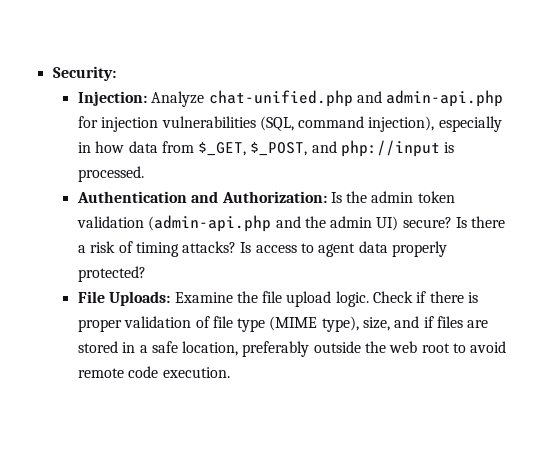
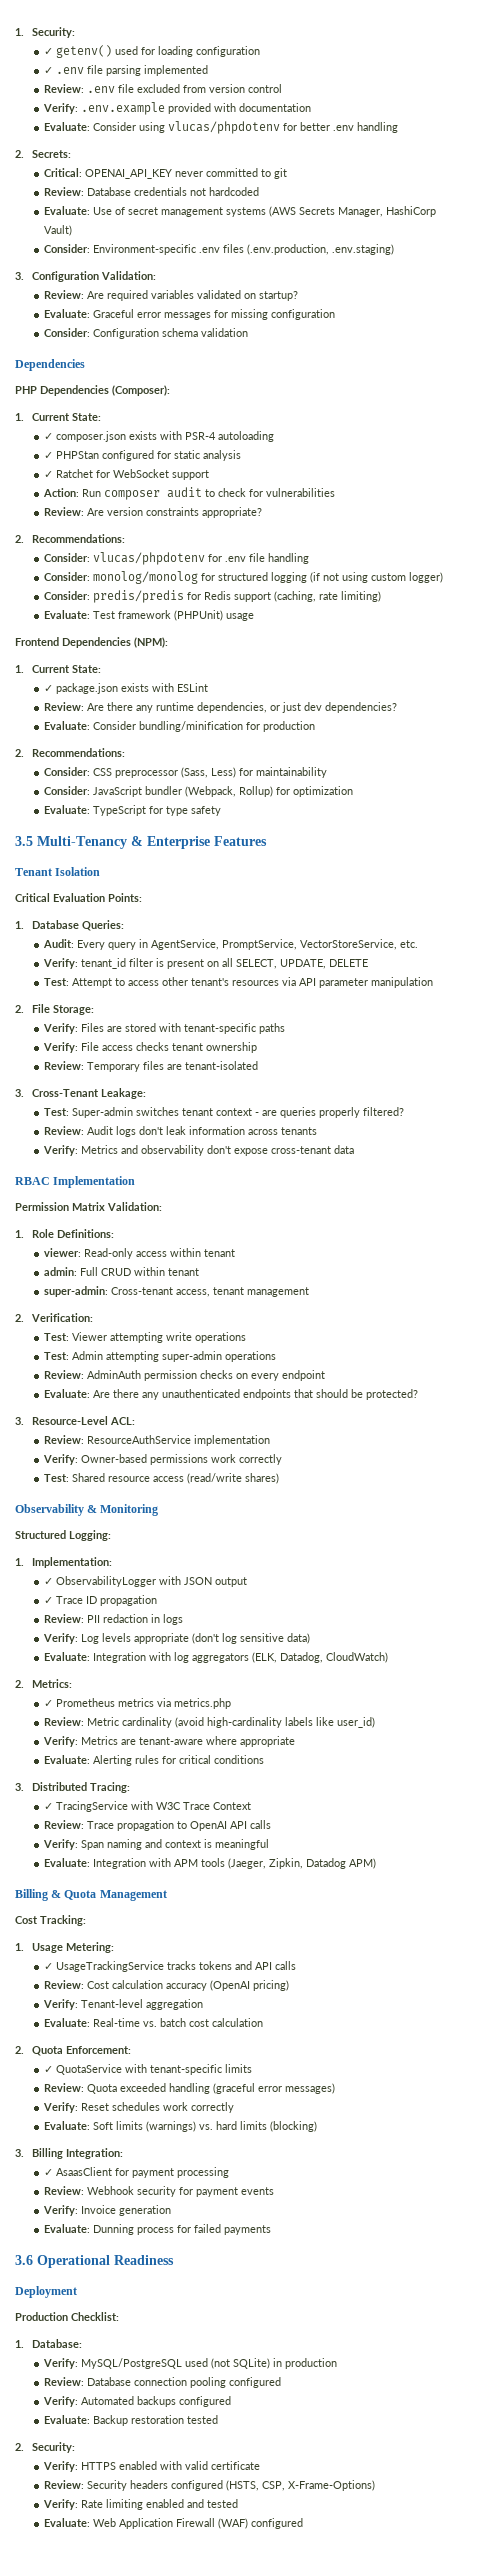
- Security:
- Injection: Analyze chat-unified.php and admin-api.php for injection vulnerabilities (SQL, command injection), especially in how data from $_GET, $_POST, and php://input is processed.
- Authentication and Authorization: Is the admin token validation (admin-api.php and the admin UI) secure? Is there a risk of timing attacks? Is access to agent data properly protected?
- File Uploads: Examine the file upload logic. Check if there is proper validation of file type (MIME type), size, and if files are stored in a safe location, preferably outside the web root to avoid remote code execution.
+ 1. Security:
+ ✓ getenv() used for loading configuration
+ ✓ .env file parsing implemented
+ Review: .env file excluded from version control
+ Verify: .env.example provided with documentation
+ Evaluate: Consider using vlucas/phpdotenv for better .env handling
+ 2. Secrets:
+ Critical: OPENAI_API_KEY never committed to git
+ Review: Database credentials not hardcoded
+ Evaluate: Use of secret management systems (AWS Secrets Manager, HashiCorp Vault)
+ Consider: Environment-specific .env files (.env.production, .env.staging)
+ 3. Configuration Validation:
+ Review: Are required variables validated on startup?
+ Evaluate: Graceful error messages for missing configuration
+ Consider: Configuration schema validation
+ Dependencies
+ PHP Dependencies (Composer):
+ 1. Current State:
+ ✓ composer.json exists with PSR-4 autoloading
+ ✓ PHPStan configured for static analysis
+ ✓ Ratchet for WebSocket support
+ Action: Run composer audit to check for vulnerabilities
+ Review: Are version constraints appropriate?
+ 2. Recommendations:
+ Consider: vlucas/phpdotenv for .env file handling
+ Consider: monolog/monolog for structured logging (if not using custom logger)
+ Consider: predis/predis for Redis support (caching, rate limiting)
+ Evaluate: Test framework (PHPUnit) usage
+ Frontend Dependencies (NPM):
+ 1. Current State:
+ ✓ package.json exists with ESLint
+ Review: Are there any runtime dependencies, or just dev dependencies?
+ Evaluate: Consider bundling/minification for production
+ 2. Recommendations:
+ Consider: CSS preprocessor (Sass, Less) for maintainability
+ Consider: JavaScript bundler (Webpack, Rollup) for optimization
+ Evaluate: TypeScript for type safety
+ 3.5 Multi-Tenancy & Enterprise Features
+ Tenant Isolation
+ Critical Evaluation Points:
+ 1. Database Queries:
+ Audit: Every query in AgentService, PromptService, VectorStoreService, etc.
+ Verify: tenant_id filter is present on all SELECT, UPDATE, DELETE
+ Test: Attempt to access other tenant's resources via API parameter manipulation
+ 2. File Storage:
+ Verify: Files are stored with tenant-specific paths
+ Verify: File access checks tenant ownership
+ Review: Temporary files are tenant-isolated
+ 3. Cross-Tenant Leakage:
+ Test: Super-admin switches tenant context - are queries properly filtered?
+ Review: Audit logs don't leak information across tenants
+ Verify: Metrics and observability don't expose cross-tenant data
+ RBAC Implementation
+ Permission Matrix Validation:
+ 1. Role Definitions:
+ viewer: Read-only access within tenant
+ admin: Full CRUD within tenant
+ super-admin: Cross-tenant access, tenant management
+ 2. Verification:
+ Test: Viewer attempting write operations
+ Test: Admin attempting super-admin operations
+ Review: AdminAuth permission checks on every endpoint
+ Evaluate: Are there any unauthenticated endpoints that should be protected?
+ 3. Resource-Level ACL:
+ Review: ResourceAuthService implementation
+ Verify: Owner-based permissions work correctly
+ Test: Shared resource access (read/write shares)
+ Observability & Monitoring
+ Structured Logging:
+ 1. Implementation:
+ ✓ ObservabilityLogger with JSON output
+ ✓ Trace ID propagation
+ Review: PII redaction in logs
+ Verify: Log levels appropriate (don't log sensitive data)
+ Evaluate: Integration with log aggregators (ELK, Datadog, CloudWatch)
+ 2. Metrics:
+ ✓ Prometheus metrics via metrics.php
+ Review: Metric cardinality (avoid high-cardinality labels like user_id)
+ Verify: Metrics are tenant-aware where appropriate
+ Evaluate: Alerting rules for critical conditions
+ 3. Distributed Tracing:
+ ✓ TracingService with W3C Trace Context
+ Review: Trace propagation to OpenAI API calls
+ Verify: Span naming and context is meaningful
+ Evaluate: Integration with APM tools (Jaeger, Zipkin, Datadog APM)
+ Billing & Quota Management
+ Cost Tracking:
+ 1. Usage Metering:
+ ✓ UsageTrackingService tracks tokens and API calls
+ Review: Cost calculation accuracy (OpenAI pricing)
+ Verify: Tenant-level aggregation
+ Evaluate: Real-time vs. batch cost calculation
+ 2. Quota Enforcement:
+ ✓ QuotaService with tenant-specific limits
+ Review: Quota exceeded handling (graceful error messages)
+ Verify: Reset schedules work correctly
+ Evaluate: Soft limits (warnings) vs. hard limits (blocking)
+ 3. Billing Integration:
+ ✓ AsaasClient for payment processing
+ Review: Webhook security for payment events
+ Verify: Invoice generation
+ Evaluate: Dunning process for failed payments
+ 3.6 Operational Readiness
+ Deployment
+ Production Checklist:
+ 1. Database:
+ Verify: MySQL/PostgreSQL used (not SQLite) in production
+ Review: Database connection pooling configured
+ Verify: Automated backups configured
+ Evaluate: Backup restoration tested
+ 2. Security:
+ Verify: HTTPS enabled with valid certificate
+ Review: Security headers configured (HSTS, CSP, X-Frame-Options)
+ Verify: Rate limiting enabled and tested
+ Evaluate: Web Application Firewall (WAF) configured

